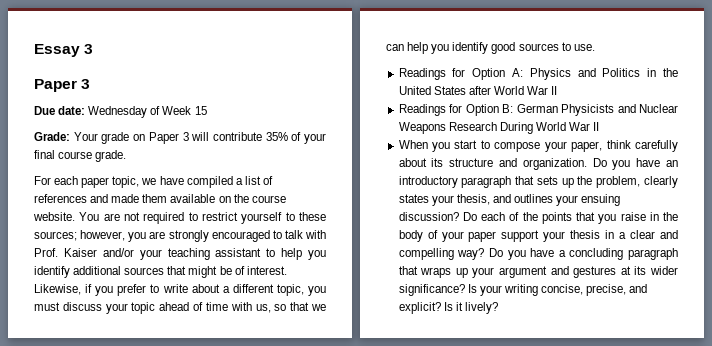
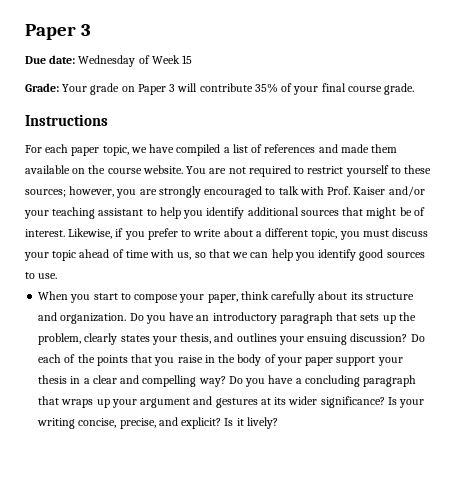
- Essay 3
+ Instructions
- Readings for Option A: Physics and Politics in the United States after World War II
- Readings for Option B: German Physicists and Nuclear Weapons Research During World War II

